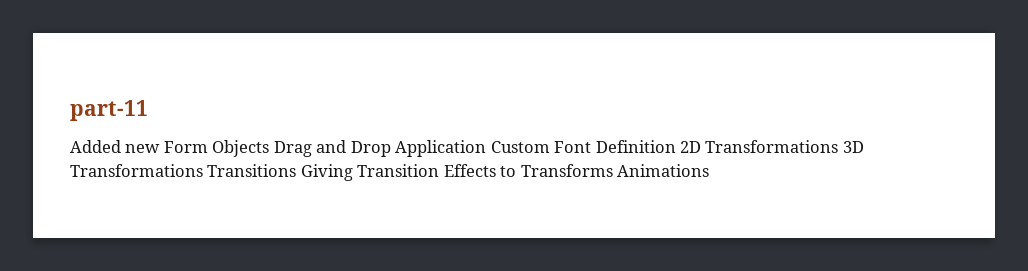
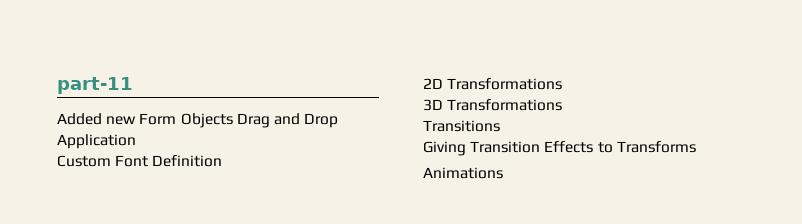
- Added new Form Objects Drag and Drop Application Custom Font Definition 2D Transformations 3D Transformations Transitions Giving Transition Effects to Transforms Animations
+ Added new Form Objects Drag and Drop Application
+ Custom Font Definition
+ 2D Transformations
+ 3D Transformations
+ Transitions
+ Giving Transition Effects to Transforms
+ Animations

